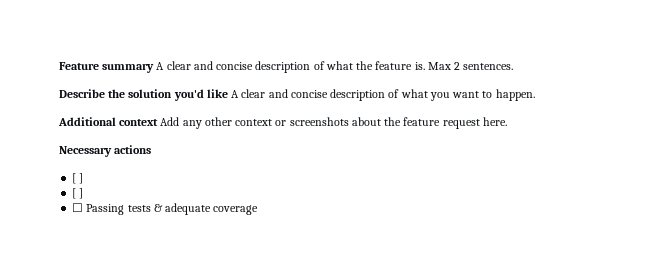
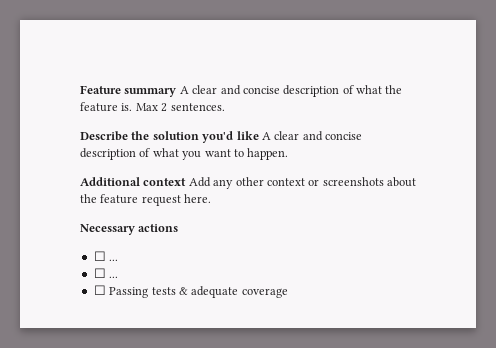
  Necessary actions
- [ ]
- [ ]
+ ☐ ...
+ ☐ ...

